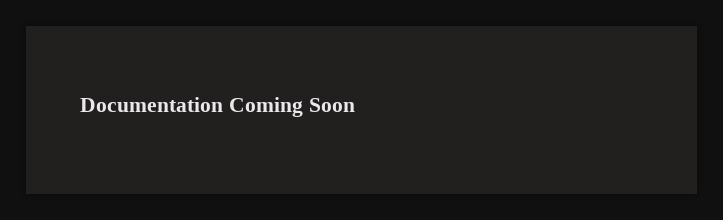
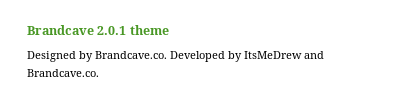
- Documentation Coming Soon
+ Brandcave 2.0.1 theme
+ Designed by Brandcave.co. Developed by ItsMeDrew and Brandcave.co.

